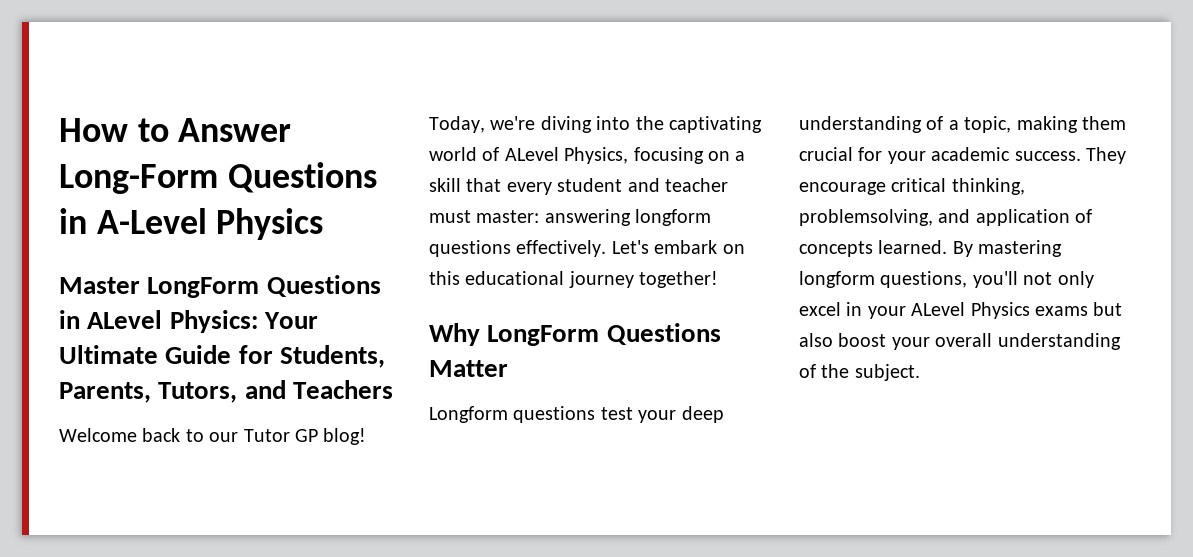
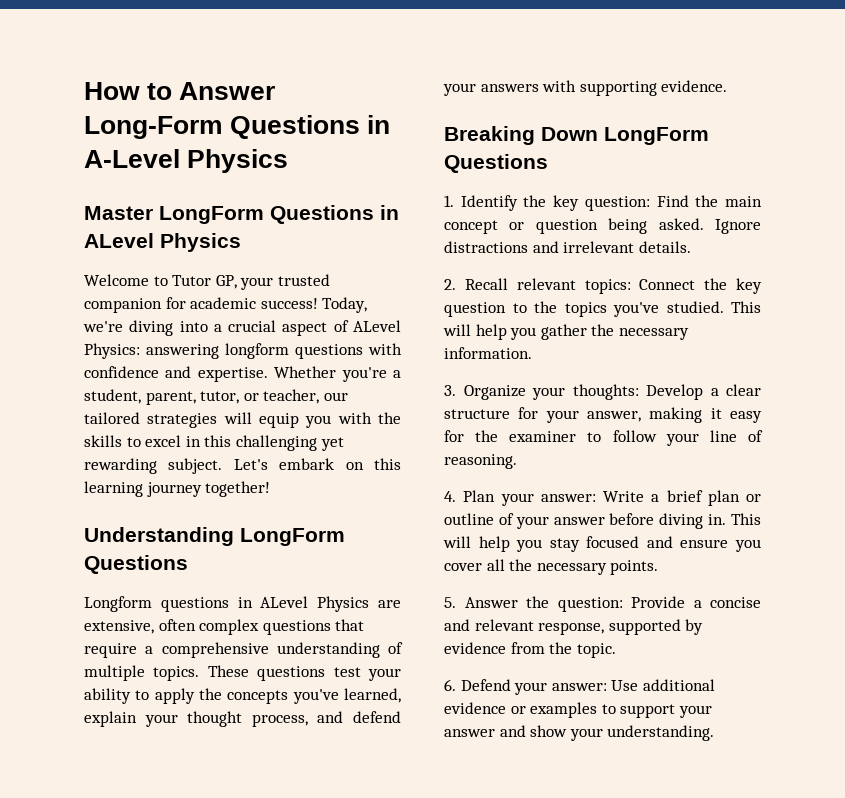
- Master LongForm Questions in ALevel Physics: Your Ultimate Guide for Students, Parents, Tutors, and Teachers
- Welcome back to our Tutor GP blog! Today, we're diving into the captivating world of ALevel Physics, focusing on a skill that every student and teacher must master: answering longform questions effectively.
+ Master LongForm Questions in ALevel Physics
+ Welcome to Tutor GP, your trusted companion for academic success! Today, we're diving into a crucial aspect of ALevel Physics: answering longform questions with confidence and expertise. Whether you're a student, parent, tutor, or teacher, our tailored strategies will equip you with the skills to excel in this challenging yet rewarding subject.
- Let's embark on this educational journey together!
+ Let's embark on this learning journey together!
- Why LongForm Questions Matter
+ Understanding LongForm Questions
- Longform questions test your deep understanding of a topic, making them crucial for your academic success. They encourage critical thinking, problemsolving, and application of concepts learned. By mastering longform questions, you'll not only excel in your ALevel Physics exams but also boost your overall understanding of the subject.
+ Longform questions in ALevel Physics are extensive, often complex questions that require a comprehensive understanding of multiple topics. These questions test your ability to apply the concepts you've learned, explain your thought process, and defend your answers with supporting evidence.
+ Breaking Down LongForm Questions
+ 1. Identify the key question: Find the main concept or question being asked. Ignore distractions and irrelevant details.
+ 2. Recall relevant topics: Connect the key question to the topics you've studied. This will help you gather the necessary information.
+ 3. Organize your thoughts: Develop a clear structure for your answer, making it easy for the examiner to follow your line of reasoning.
+ 4. Plan your answer: Write a brief plan or outline of your answer before diving in. This will help you stay focused and ensure you cover all the necessary points.
+ 5. Answer the question: Provide a concise and relevant response, supported by evidence from the topic.
+ 6. Defend your answer: Use additional evidence or examples to support your answer and show your understanding.

